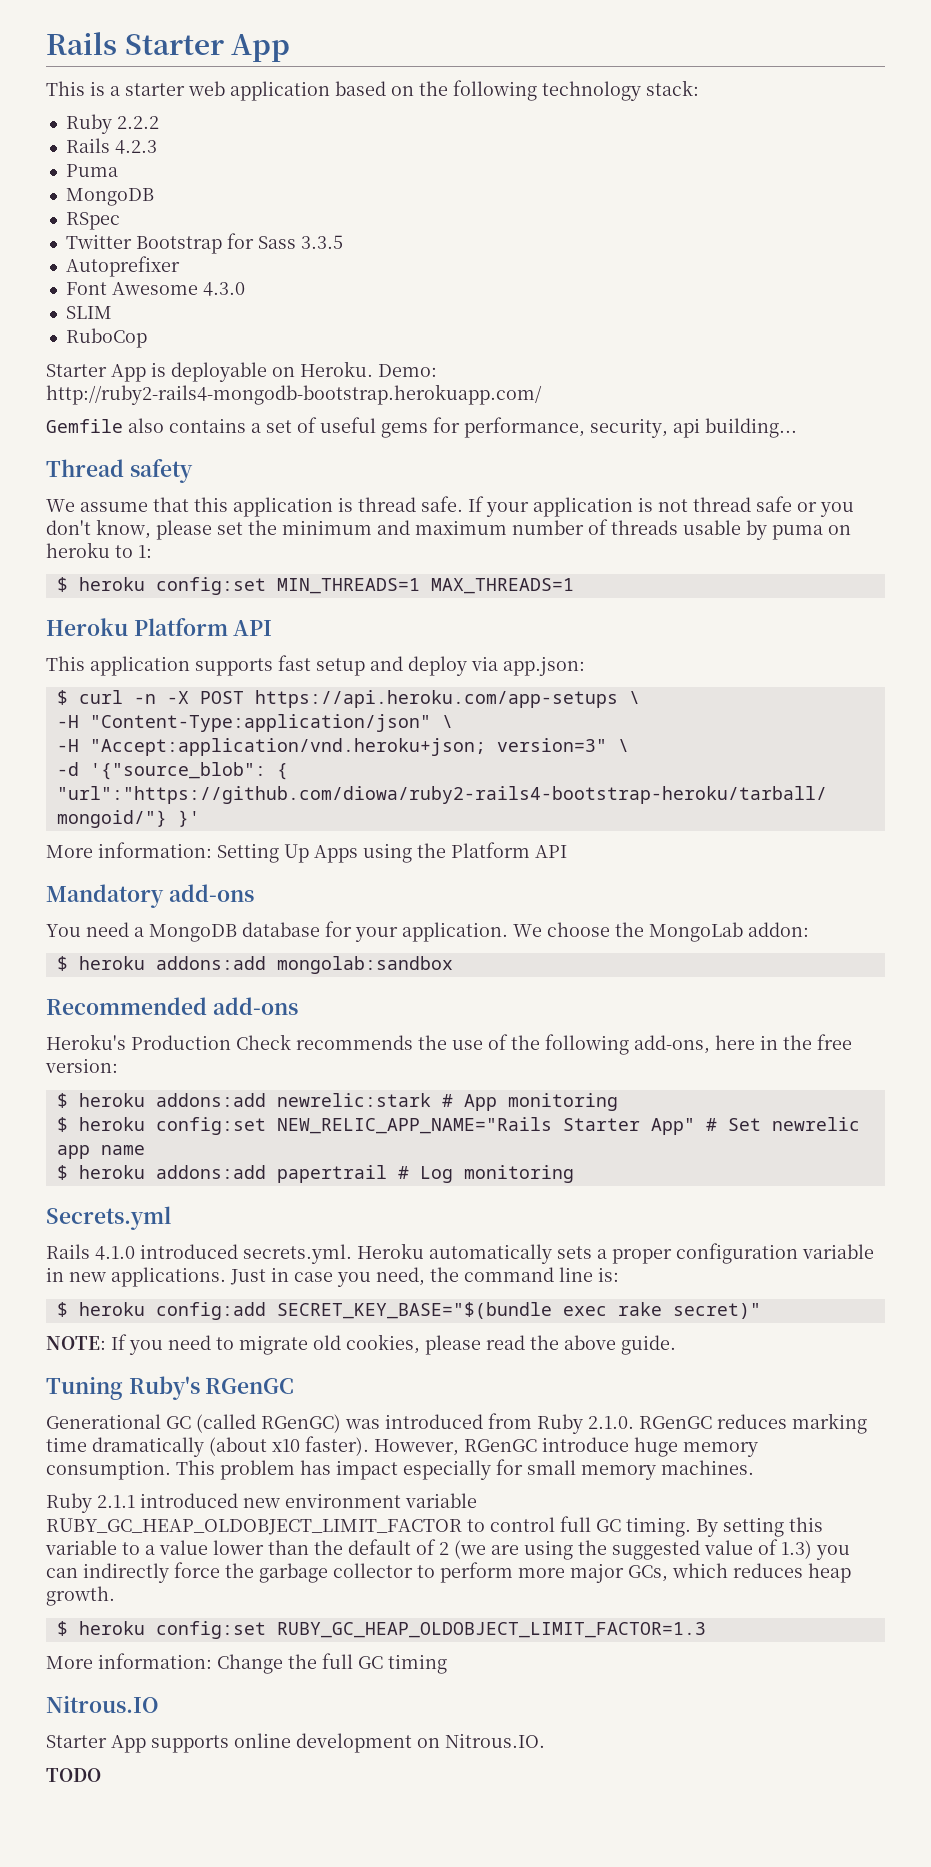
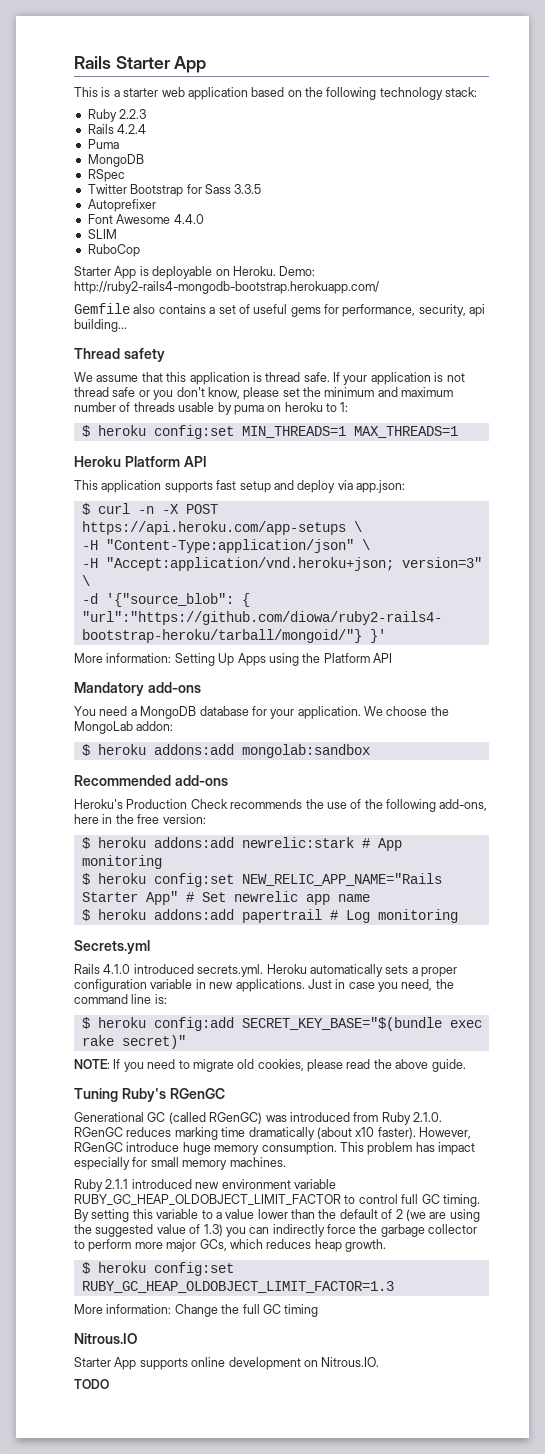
- Ruby 2.2.2
- Rails 4.2.3
+ Ruby 2.2.3
+ Rails 4.2.4
- Font Awesome 4.3.0
+ Font Awesome 4.4.0

